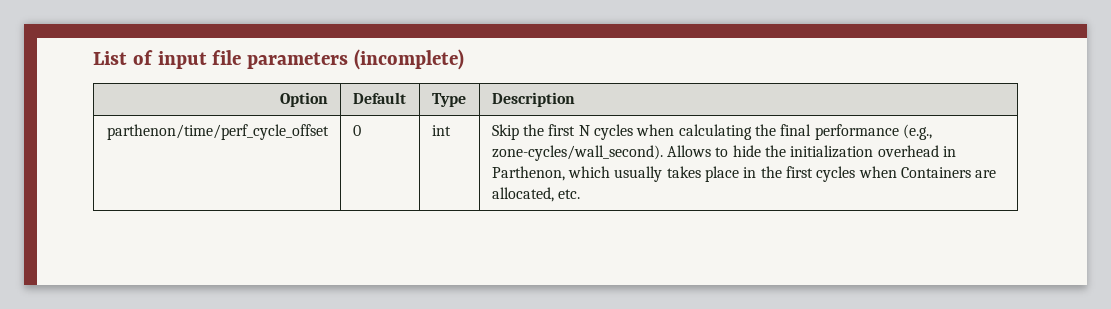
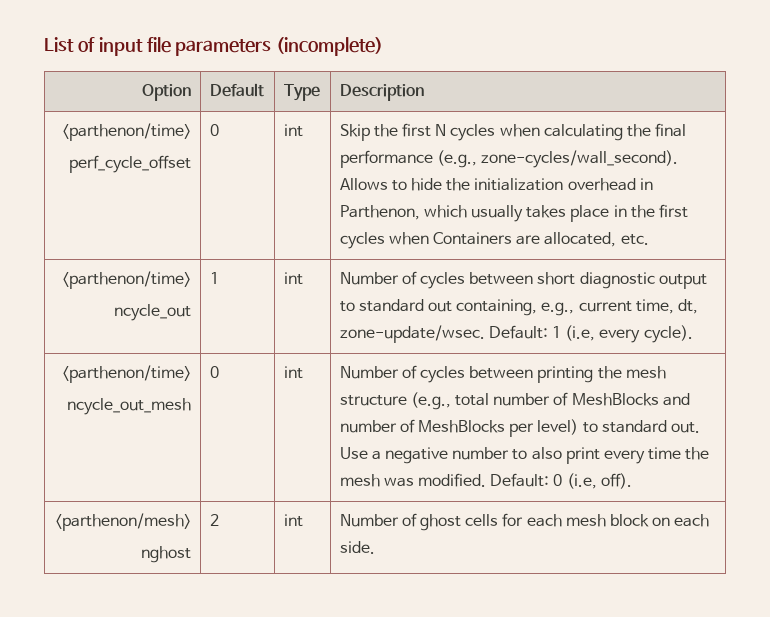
  Option | Default | Type | Description
- parthenon/time/perf_cycle_offset | 0 | int | Skip the first N cycles when calculating the final performance (e.g., zone-cycles/wall_second). Allows to hide the initialization overhead in Parthenon, which usually takes place in the first cycles when Containers are allocated, etc.
+ <parthenon/time>
+ perf_cycle_offset | 0 | int | Skip the first N cycles when calculating the final performance (e.g., zone-cycles/wall_second). Allows to hide the initialization overhead in Parthenon, which usually takes place in the first cycles when Containers are allocated, etc.
+ <parthenon/time>
+ ncycle_out | 1 | int | Number of cycles between short diagnostic output to standard out containing, e.g., current time, dt, zone-update/wsec. Default: 1 (i.e, every cycle).
+ <parthenon/time>
+ ncycle_out_mesh | 0 | int | Number of cycles between printing the mesh structure (e.g., total number of MeshBlocks and number of MeshBlocks per level) to standard out. Use a negative number to also print every time the mesh was modified. Default: 0 (i.e, off).
+ <parthenon/mesh>
+ nghost | 2 | int | Number of ghost cells for each mesh block on each side.

